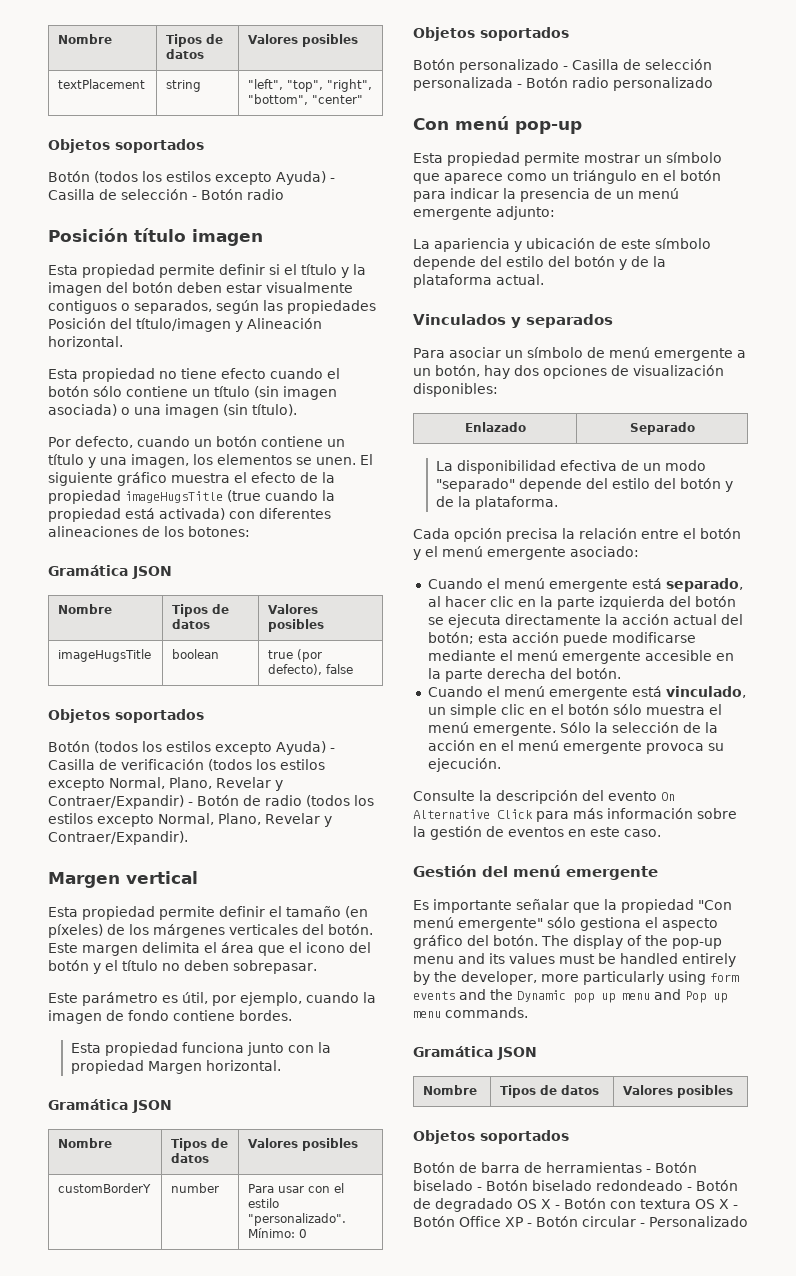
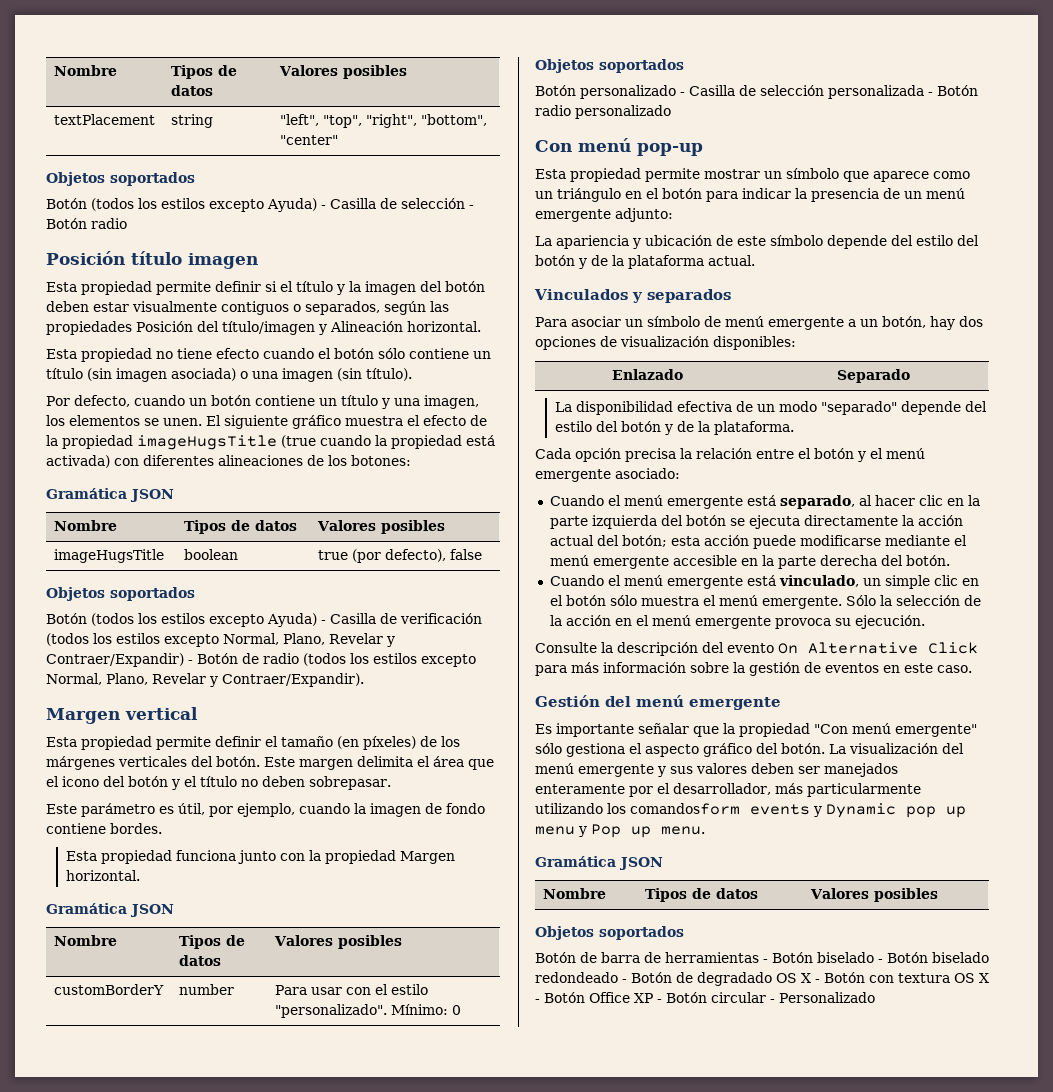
- The display of the pop-up menu and its values must be handled entirely by the developer, more particularly using form events and the Dynamic pop up menu and Pop up menu commands.
+ La visualización del menú emergente y sus valores deben ser manejados enteramente por el desarrollador, más particularmente utilizando los comandosform events y Dynamic pop up menu y Pop up menu.

